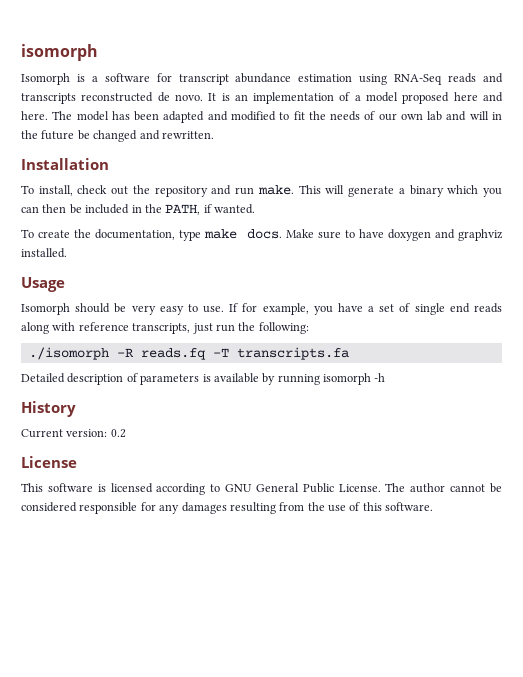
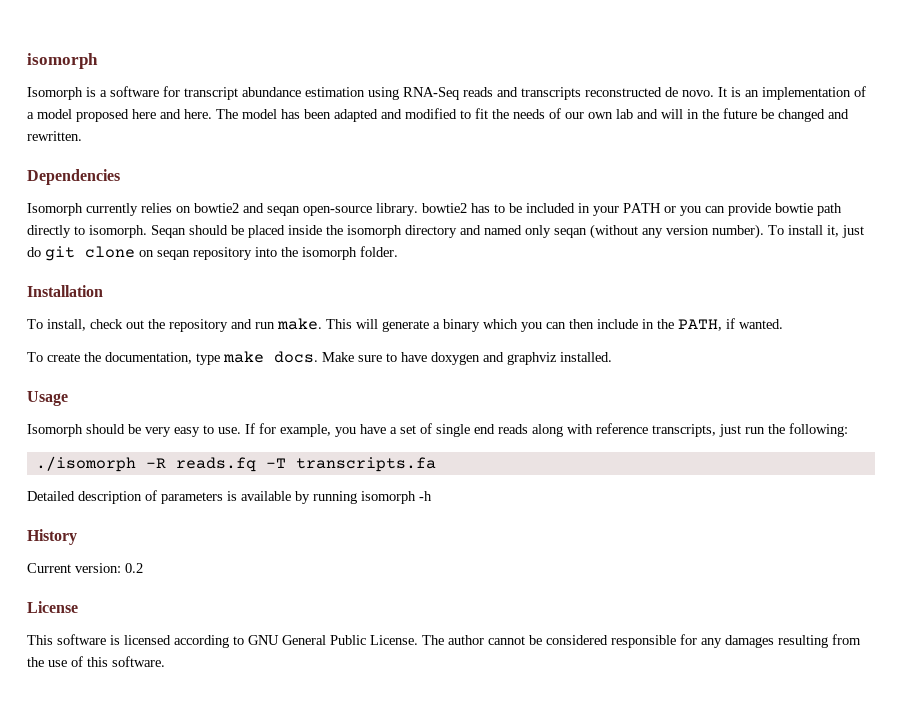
+ Dependencies
+ Isomorph currently relies on bowtie2 and seqan open-source library. bowtie2 has to be included in your PATH or you can provide bowtie path directly to isomorph. Seqan should be placed inside the isomorph directory and named only seqan (without any version number). To install it, just do git clone on seqan repository into the isomorph folder.
- This will generate a binary which you can then be included in the PATH, if wanted.
+ This will generate a binary which you can then include in the PATH, if wanted.

